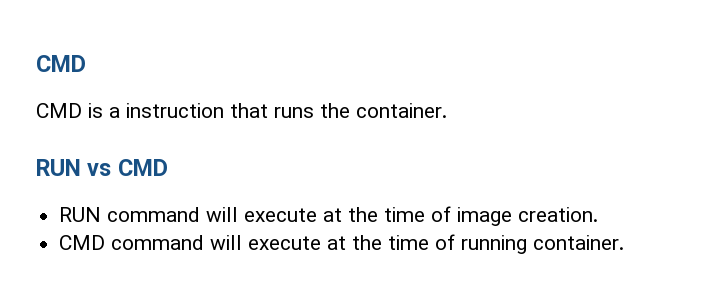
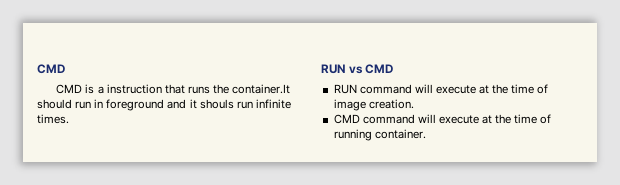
- CMD is a instruction that runs the container.
+ CMD is a instruction that runs the container.It should run in foreground and it shouls run infinite times.

